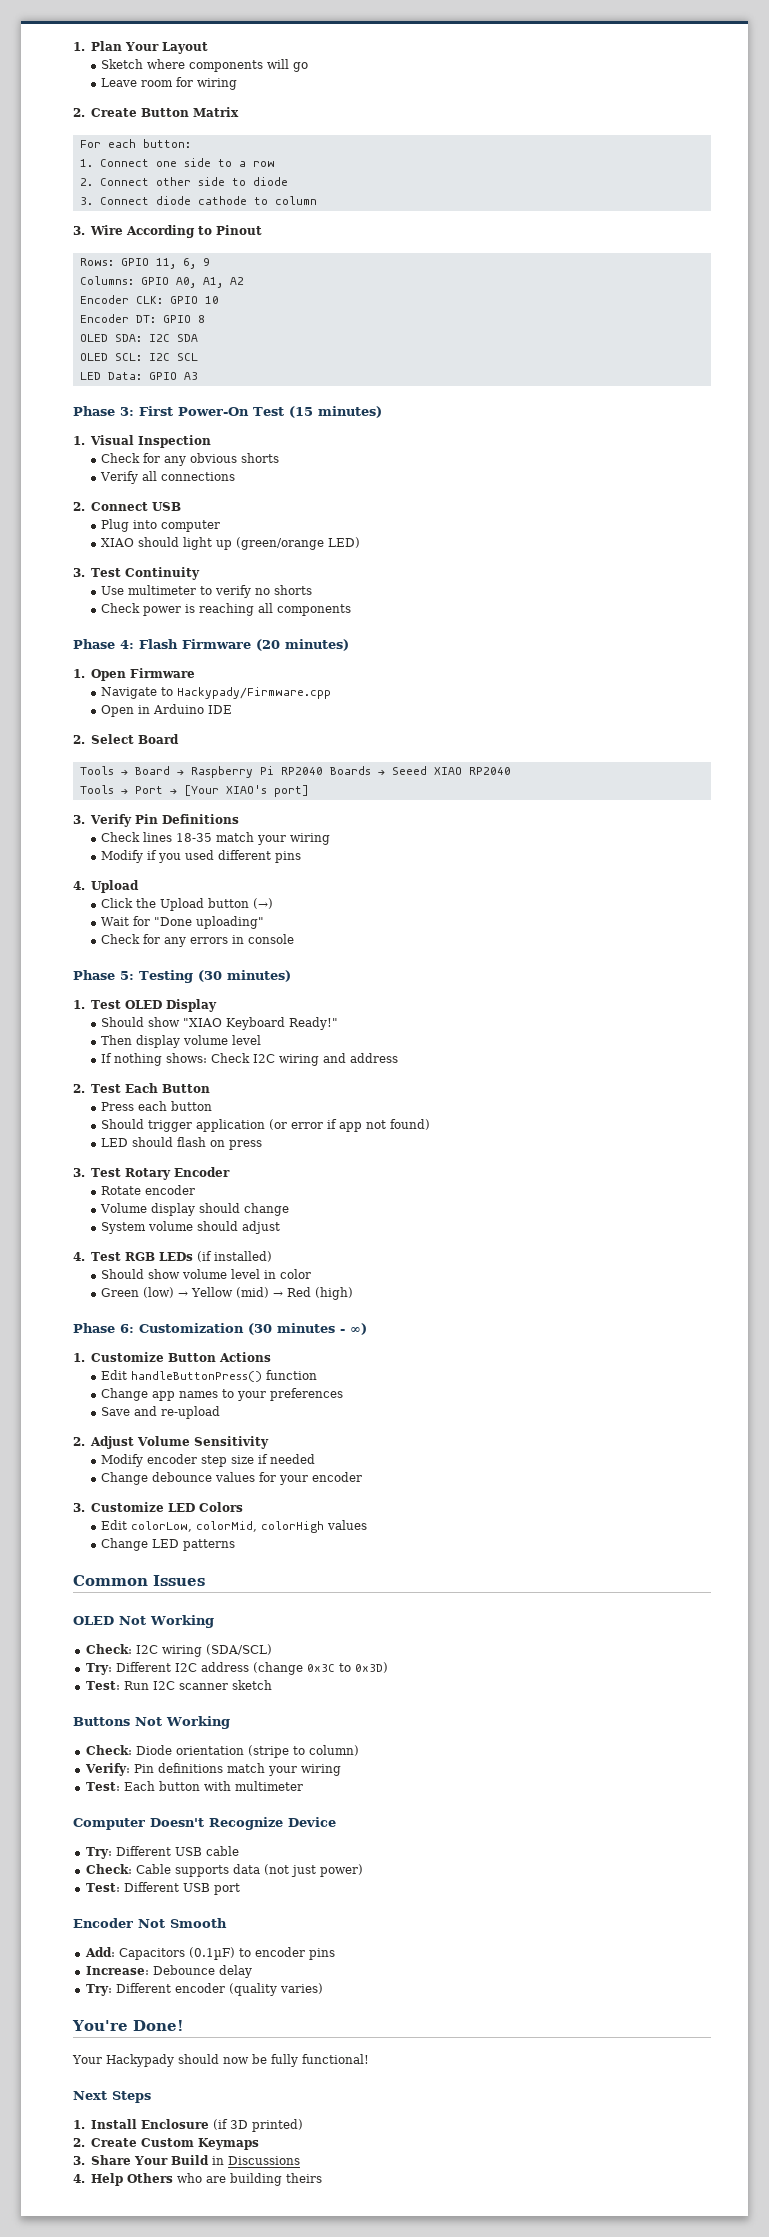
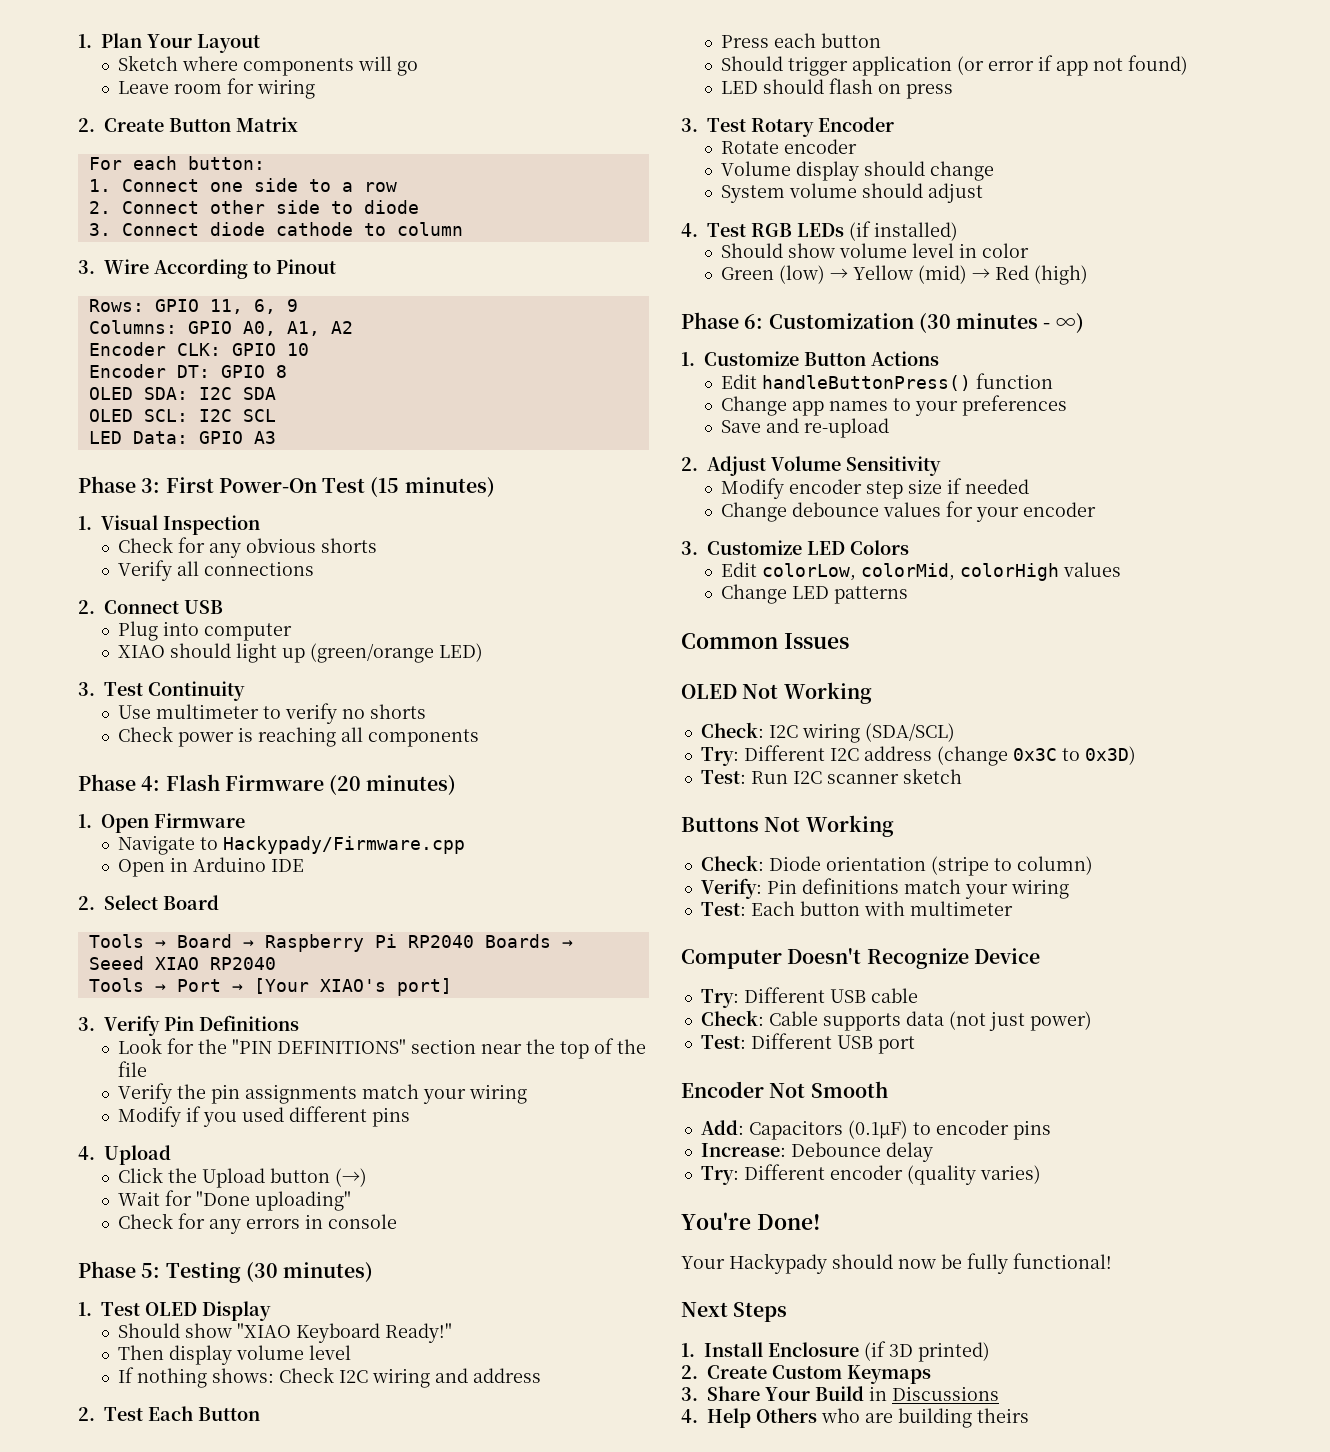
- Check lines 18-35 match your wiring
+ Look for the "PIN DEFINITIONS" section near the top of the file
+ Verify the pin assignments match your wiring

